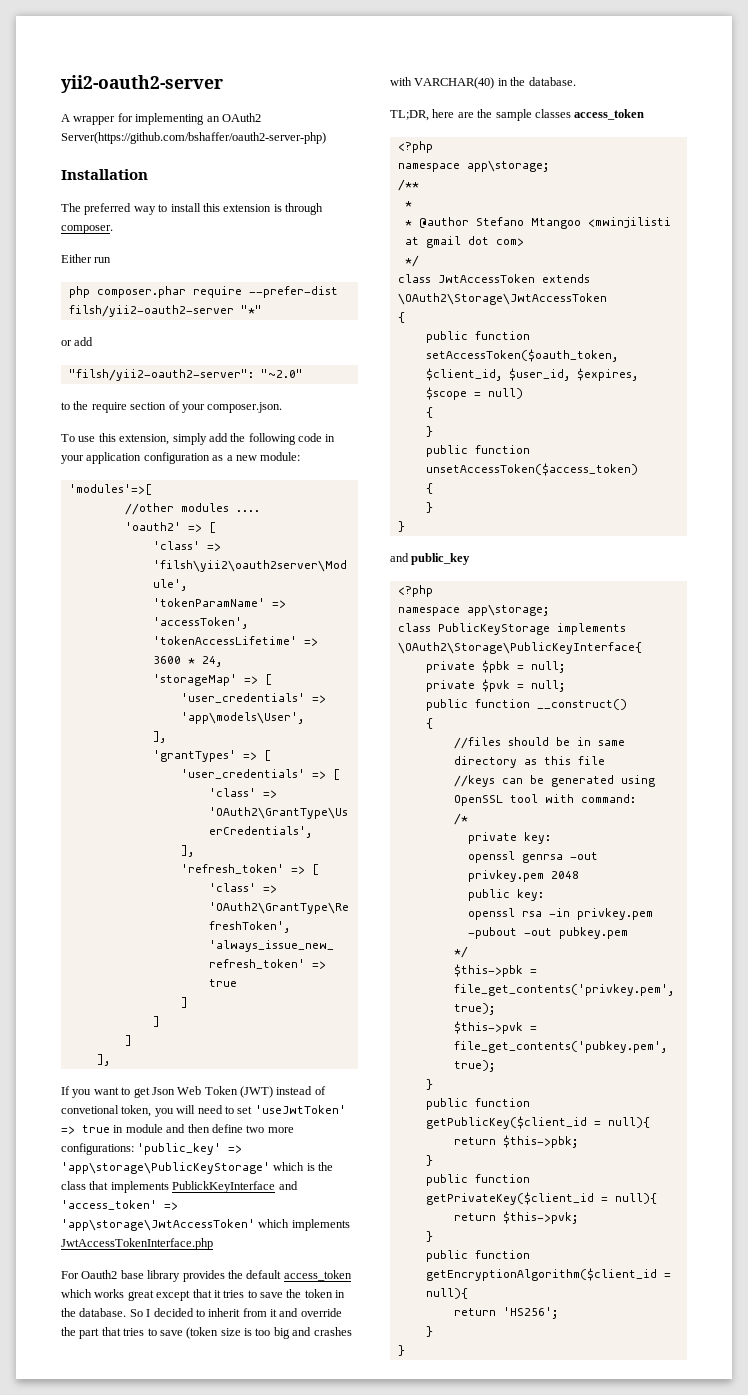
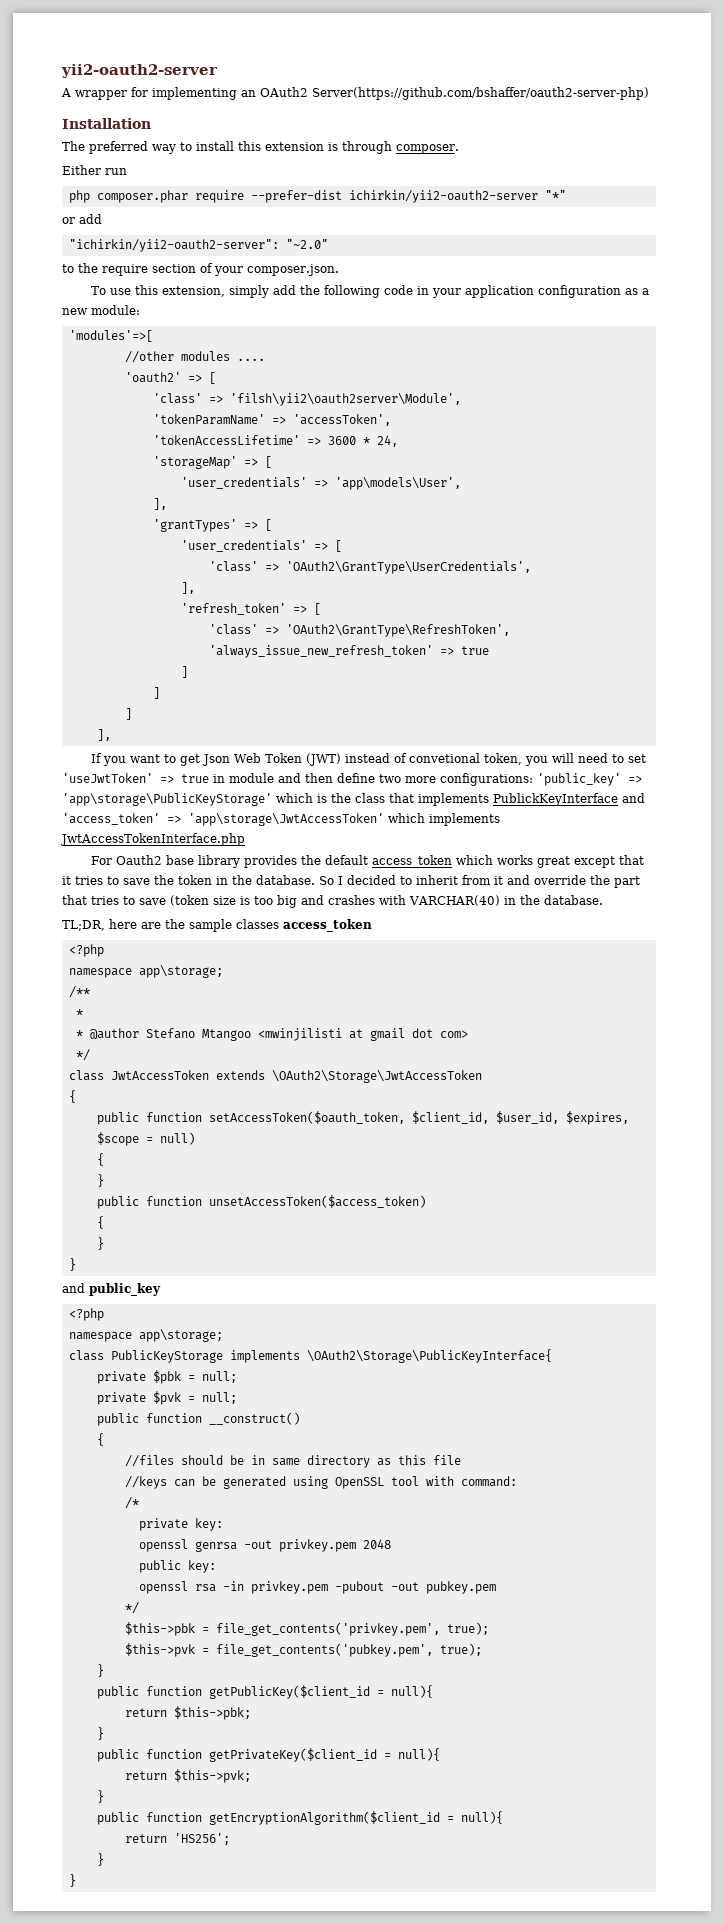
- php composer.phar require --prefer-dist filsh/yii2-oauth2-server "*"
+ php composer.phar require --prefer-dist ichirkin/yii2-oauth2-server "*"
- "filsh/yii2-oauth2-server": "~2.0"
+ "ichirkin/yii2-oauth2-server": "~2.0"

